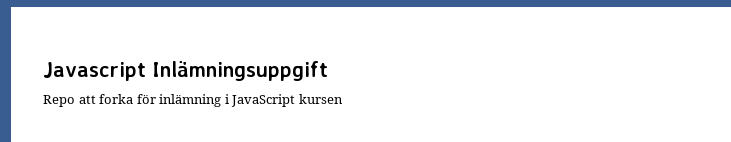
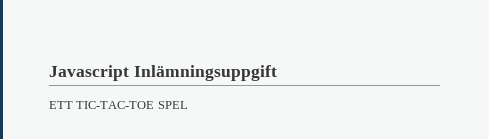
- Repo att forka för inlämning i JavaScript kursen
+ ETT TIC-TAC-TOE SPEL

